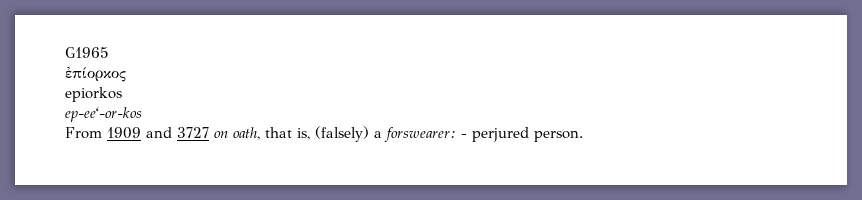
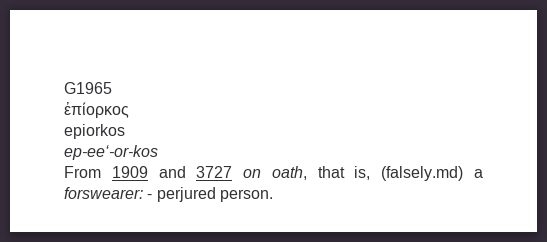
- From 1909 and 3727 on oath, that is, (falsely) a forswearer: - perjured person.
+ From 1909 and 3727 on oath, that is, (falsely.md) a forswearer: - perjured person.

